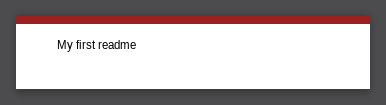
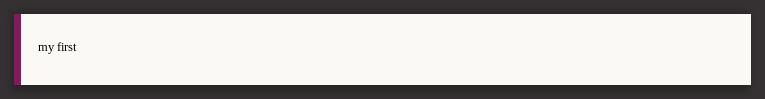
- My first readme
+ my first

